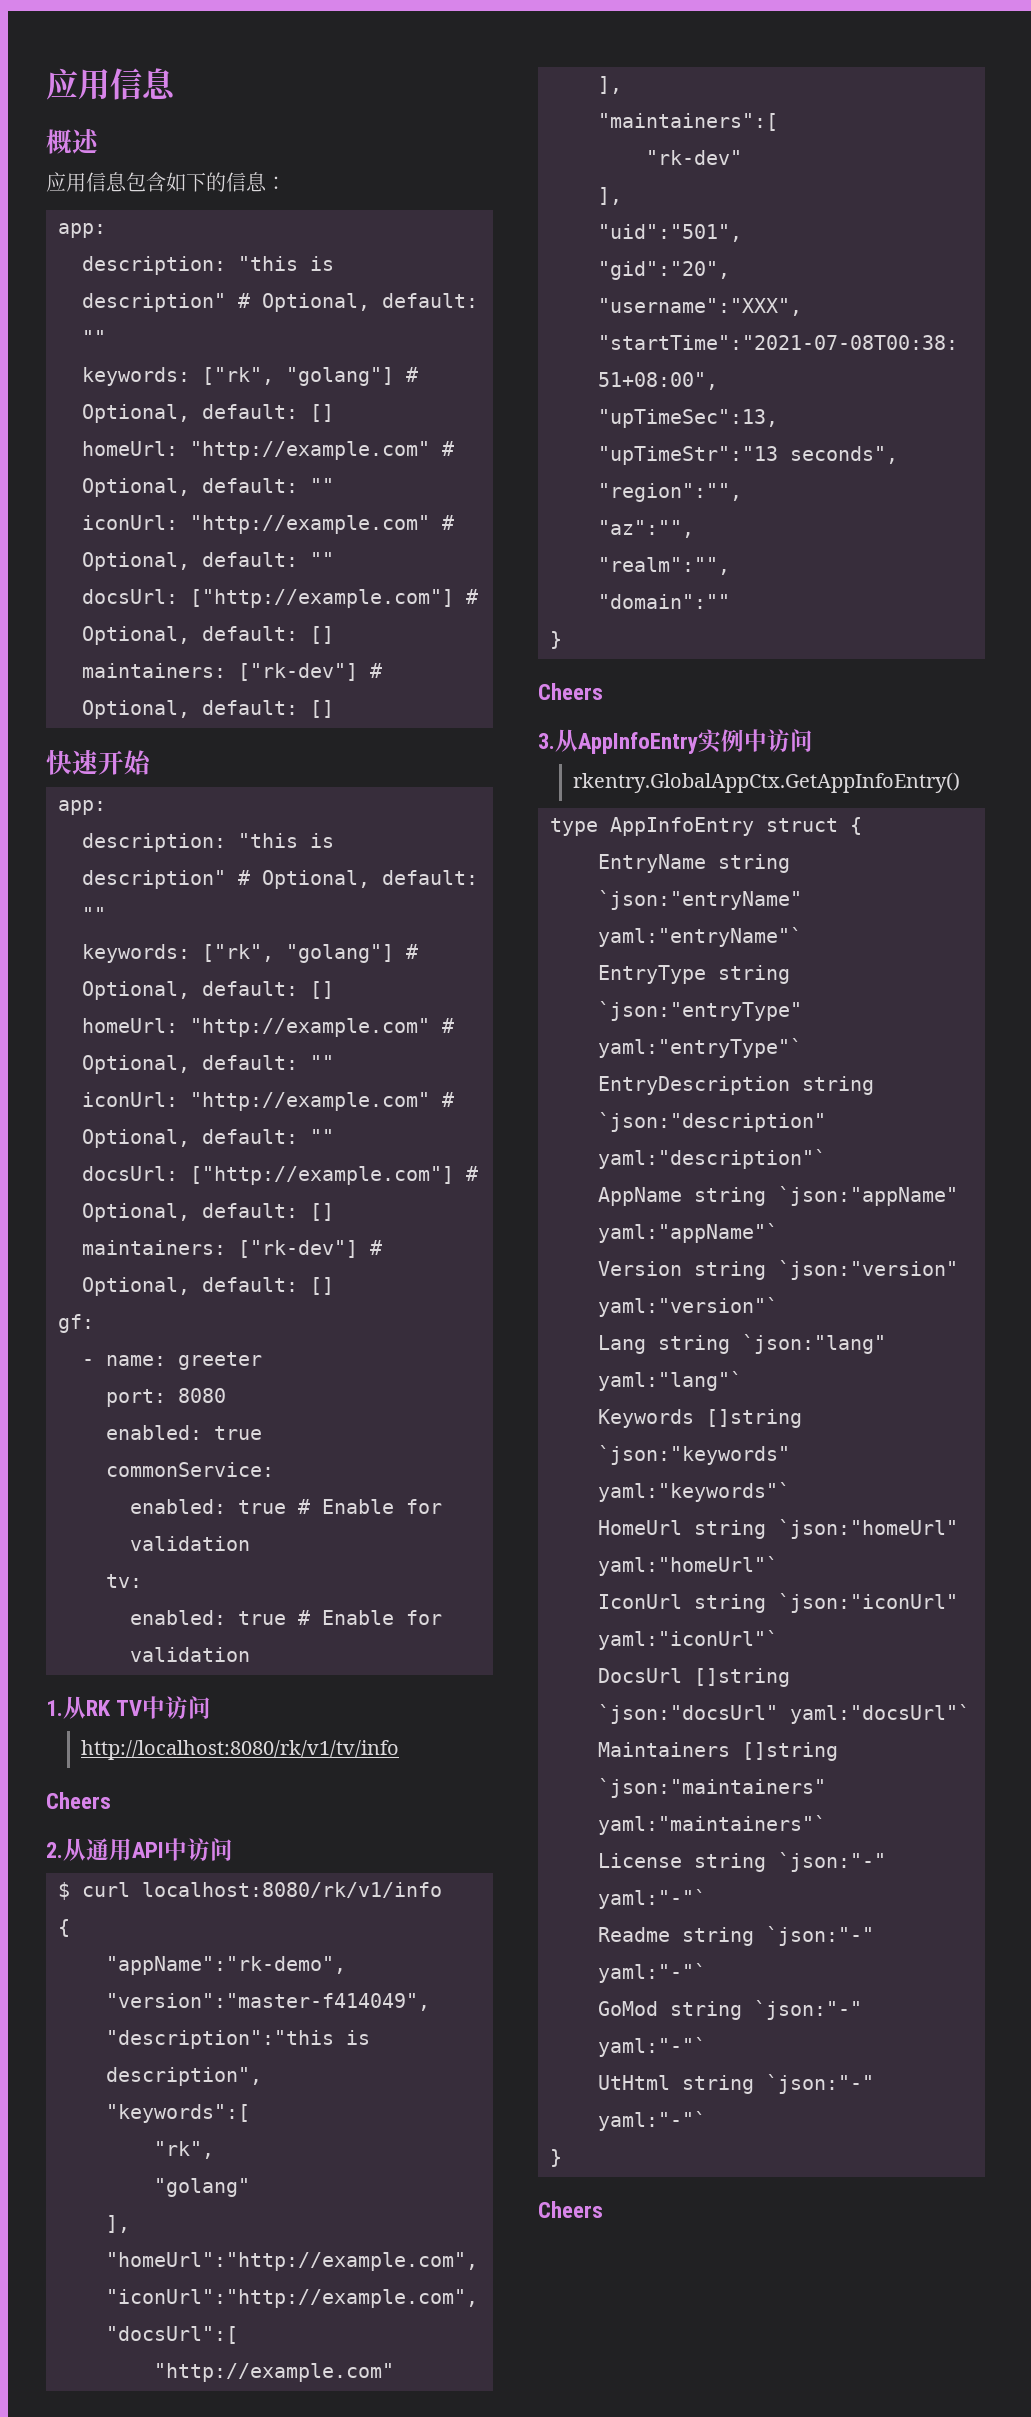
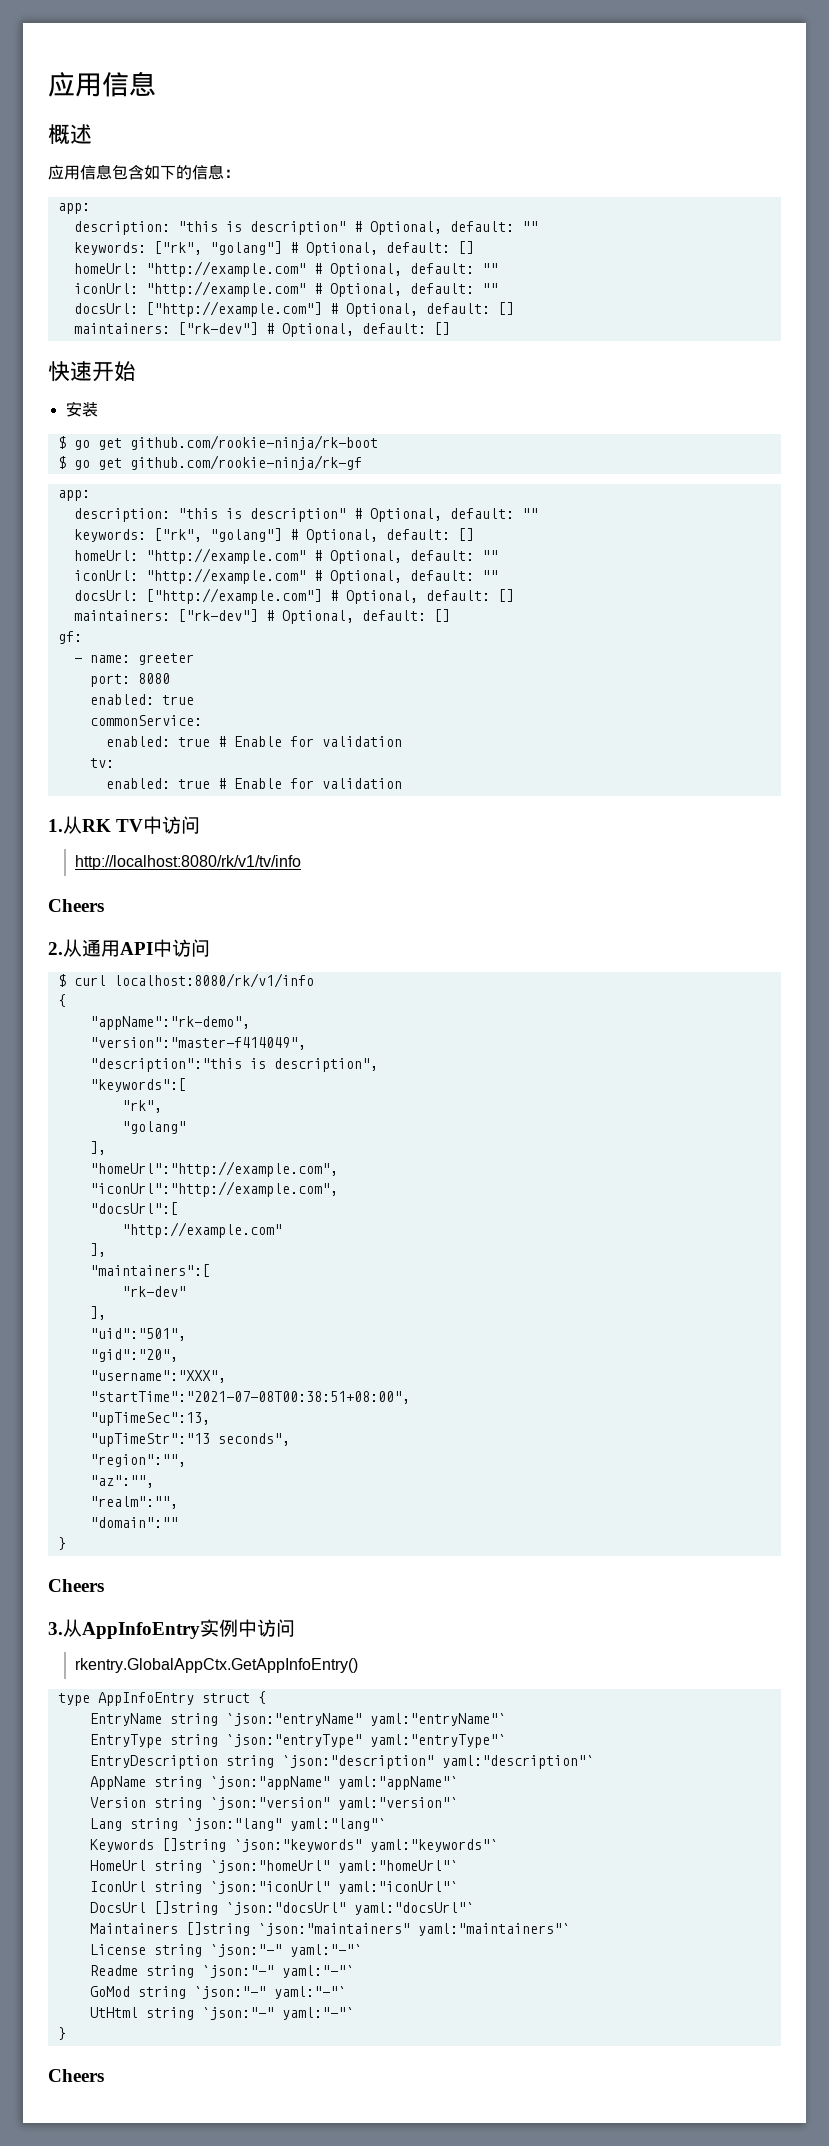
+ 安装
+ $ go get github.com/rookie-ninja/rk-boot
+ $ go get github.com/rookie-ninja/rk-gf

